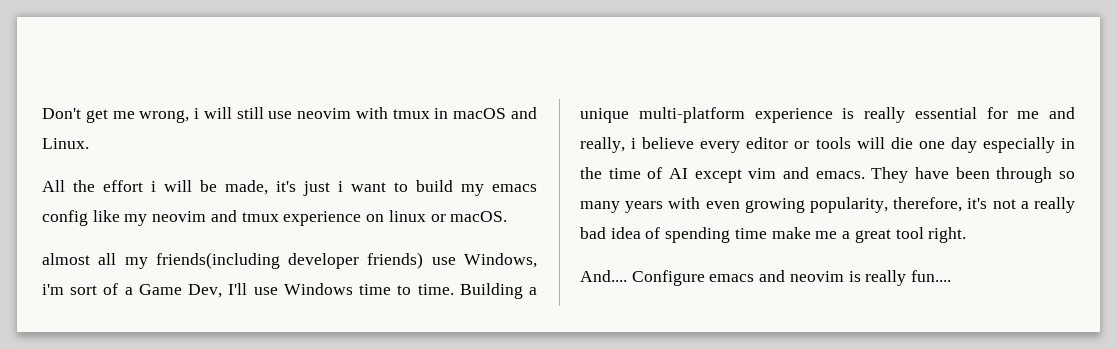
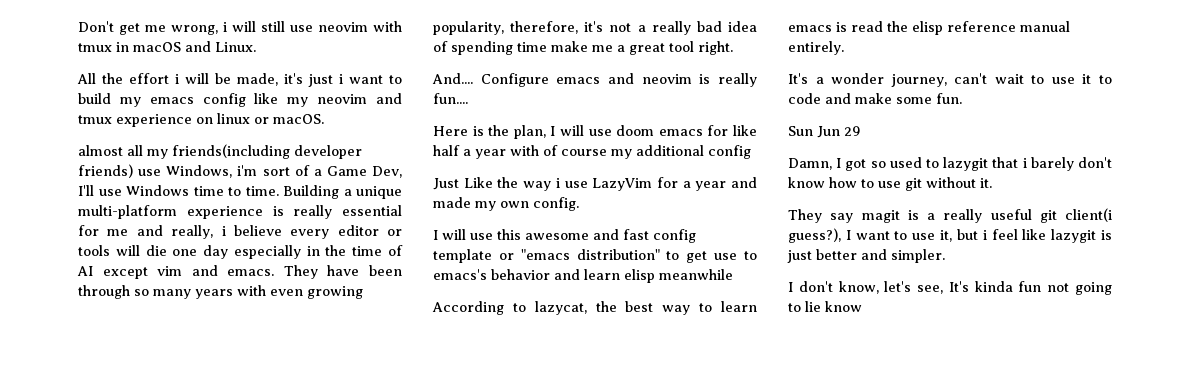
+ Here is the plan, I will use doom emacs for like half a year with of course my additional config
+ Just Like the way i use LazyVim for a year and made my own config.
+ I will use this awesome and fast config template or "emacs distribution" to get use to emacs's behavior and learn elisp meanwhile
+ According to lazycat, the best way to learn emacs is read the elisp reference manual entirely.
+ It's a wonder journey, can't wait to use it to code and make some fun.
+ Sun Jun 29
+ Damn, I got so used to lazygit that i barely don't know how to use git without it.
+ They say magit is a really useful git client(i guess?), I want to use it, but i feel like lazygit is just better and simpler.
+ I don't know, let's see, It's kinda fun not going to lie know

